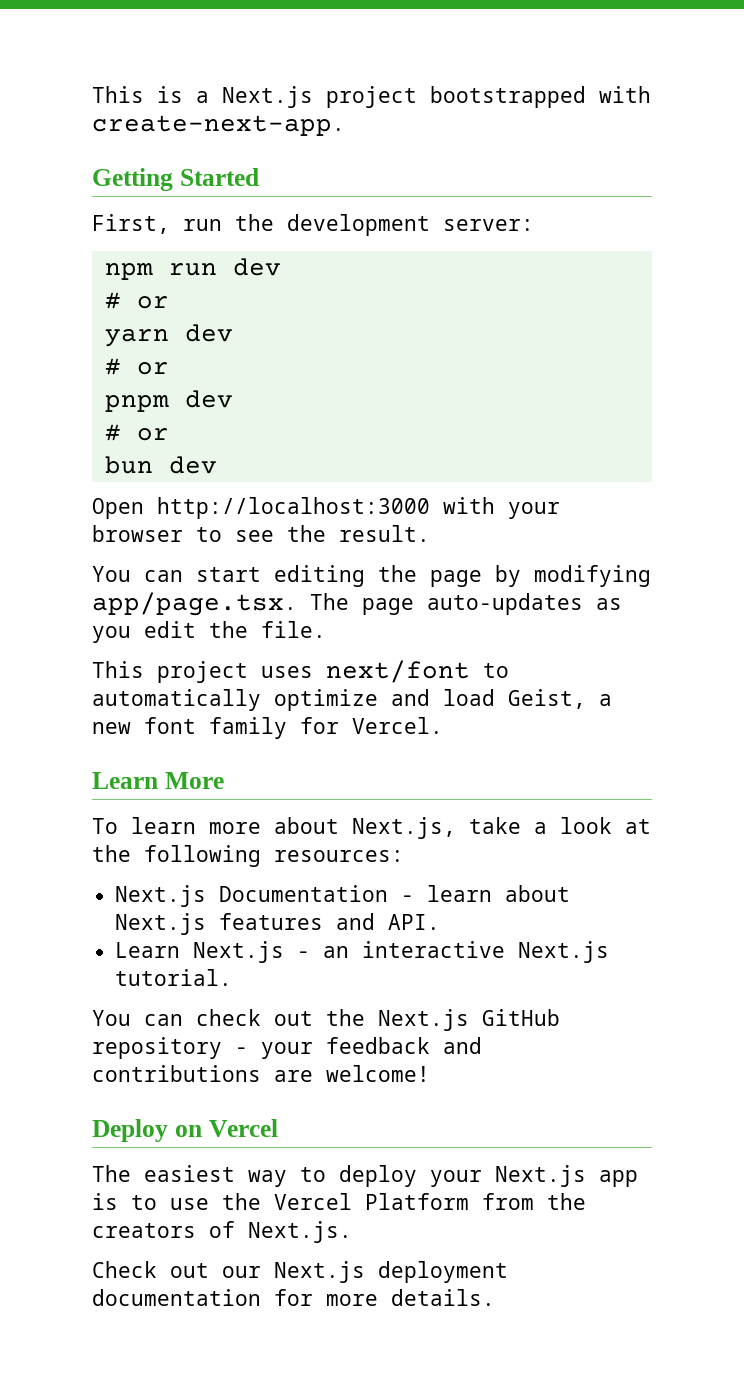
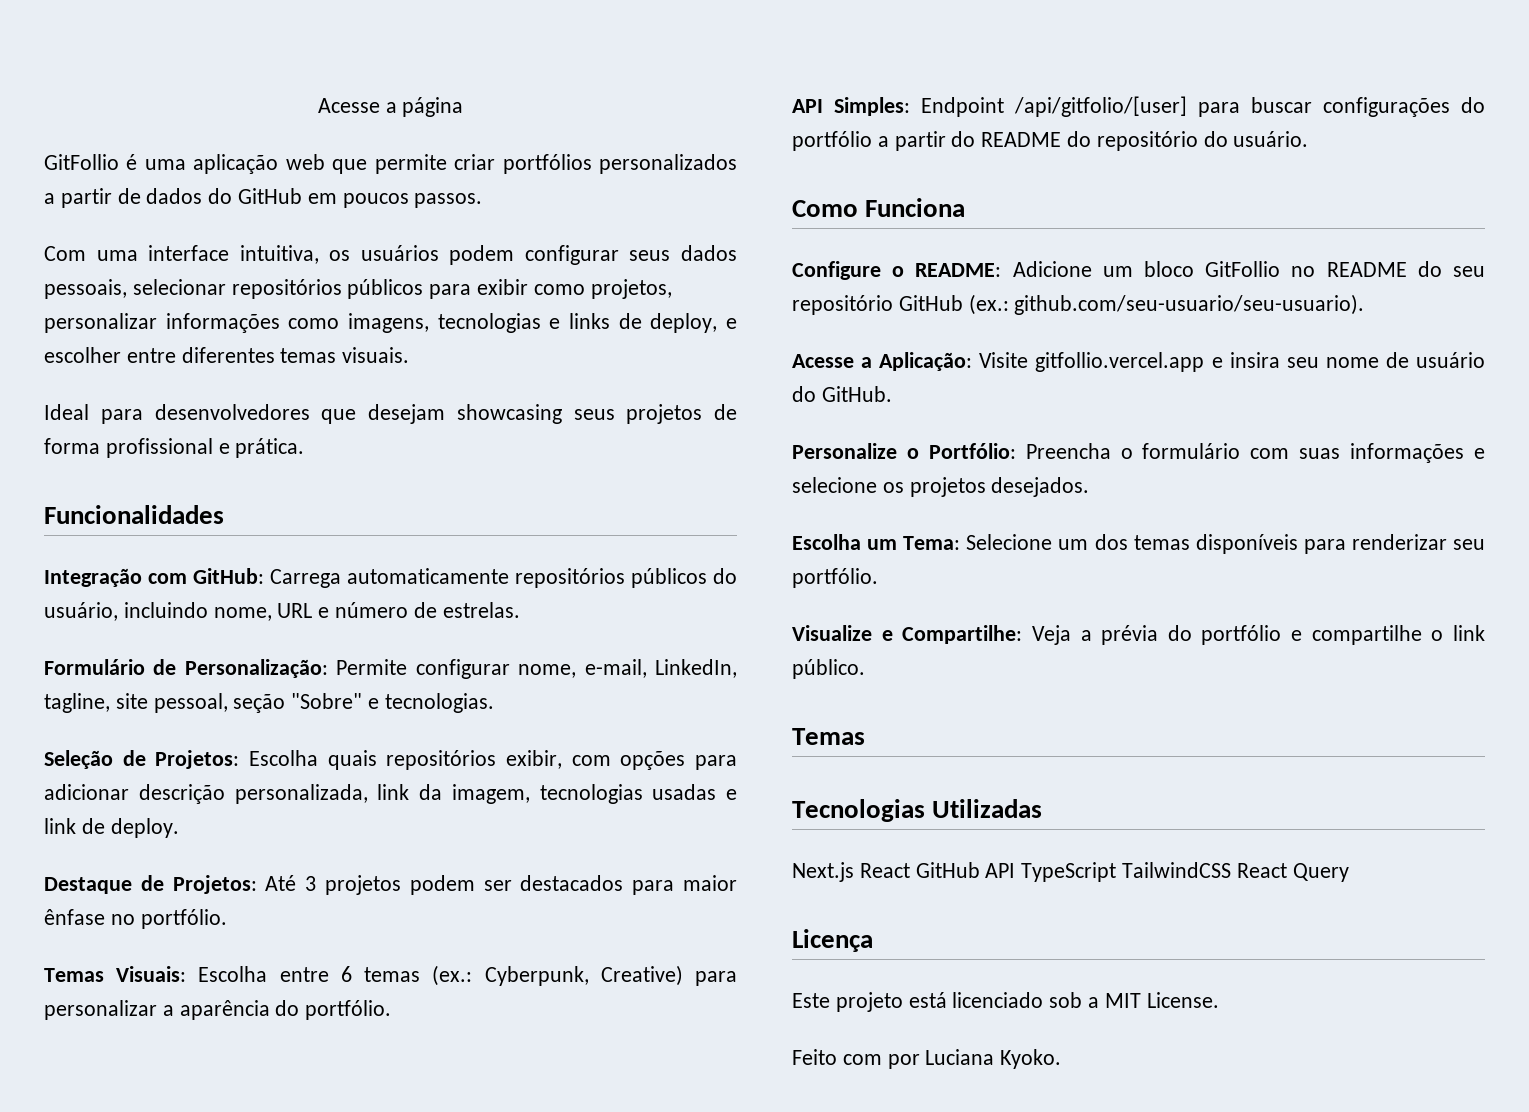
- This is a Next.js project bootstrapped with create-next-app.
- Getting Started
- First, run the development server:
- npm run dev
- # or
- yarn dev
- # or
- pnpm dev
- # or
- bun dev
- Open http://localhost:3000 with your browser to see the result.
- You can start editing the page by modifying app/page.tsx. The page auto-updates as you edit the file.
- This project uses next/font to automatically optimize and load Geist, a new font family for Vercel.
- Learn More
- To learn more about Next.js, take a look at the following resources:
- Next.js Documentation - learn about Next.js features and API.
- Learn Next.js - an interactive Next.js tutorial.
- You can check out the Next.js GitHub repository - your feedback and contributions are welcome!
- Deploy on Vercel
- The easiest way to deploy your Next.js app is to use the Vercel Platform from the creators of Next.js.
- Check out our Next.js deployment documentation for more details.
+ Acesse a página
+ GitFollio é uma aplicação web que permite criar portfólios personalizados a partir de dados do GitHub em poucos passos.
+ Com uma interface intuitiva, os usuários podem configurar seus dados pessoais, selecionar repositórios públicos para exibir como projetos, personalizar informações como imagens, tecnologias e links de deploy, e escolher entre diferentes temas visuais.
+ Ideal para desenvolvedores que desejam showcasing seus projetos de forma profissional e prática.
+ Funcionalidades
+ Integração com GitHub: Carrega automaticamente repositórios públicos do usuário, incluindo nome, URL e número de estrelas.
+ Formulário de Personalização: Permite configurar nome, e-mail, LinkedIn, tagline, site pessoal, seção "Sobre" e tecnologias.
+ Seleção de Projetos: Escolha quais repositórios exibir, com opções para adicionar descrição personalizada, link da imagem, tecnologias usadas e link de deploy.
+ Destaque de Projetos: Até 3 projetos podem ser destacados para maior ênfase no portfólio.
+ Temas Visuais: Escolha entre 6 temas (ex.: Cyberpunk, Creative) para personalizar a aparência do portfólio.
+ API Simples: Endpoint /api/gitfolio/[user] para buscar configurações do portfólio a partir do README do repositório do usuário.
+ Como Funciona
+ Configure o README: Adicione um bloco GitFollio no README do seu repositório GitHub (ex.: github.com/seu-usuario/seu-usuario).
+ Acesse a Aplicação: Visite gitfollio.vercel.app e insira seu nome de usuário do GitHub.
+ Personalize o Portfólio: Preencha o formulário com suas informações e selecione os projetos desejados.
+ Escolha um Tema: Selecione um dos temas disponíveis para renderizar seu portfólio.
+ Visualize e Compartilhe: Veja a prévia do portfólio e compartilhe o link público.
+ Temas
+ Tecnologias Utilizadas
+ Next.js React GitHub API TypeScript TailwindCSS React Query
+ Licença
+ Este projeto está licenciado sob a MIT License.
+ Feito com por Luciana Kyoko.

